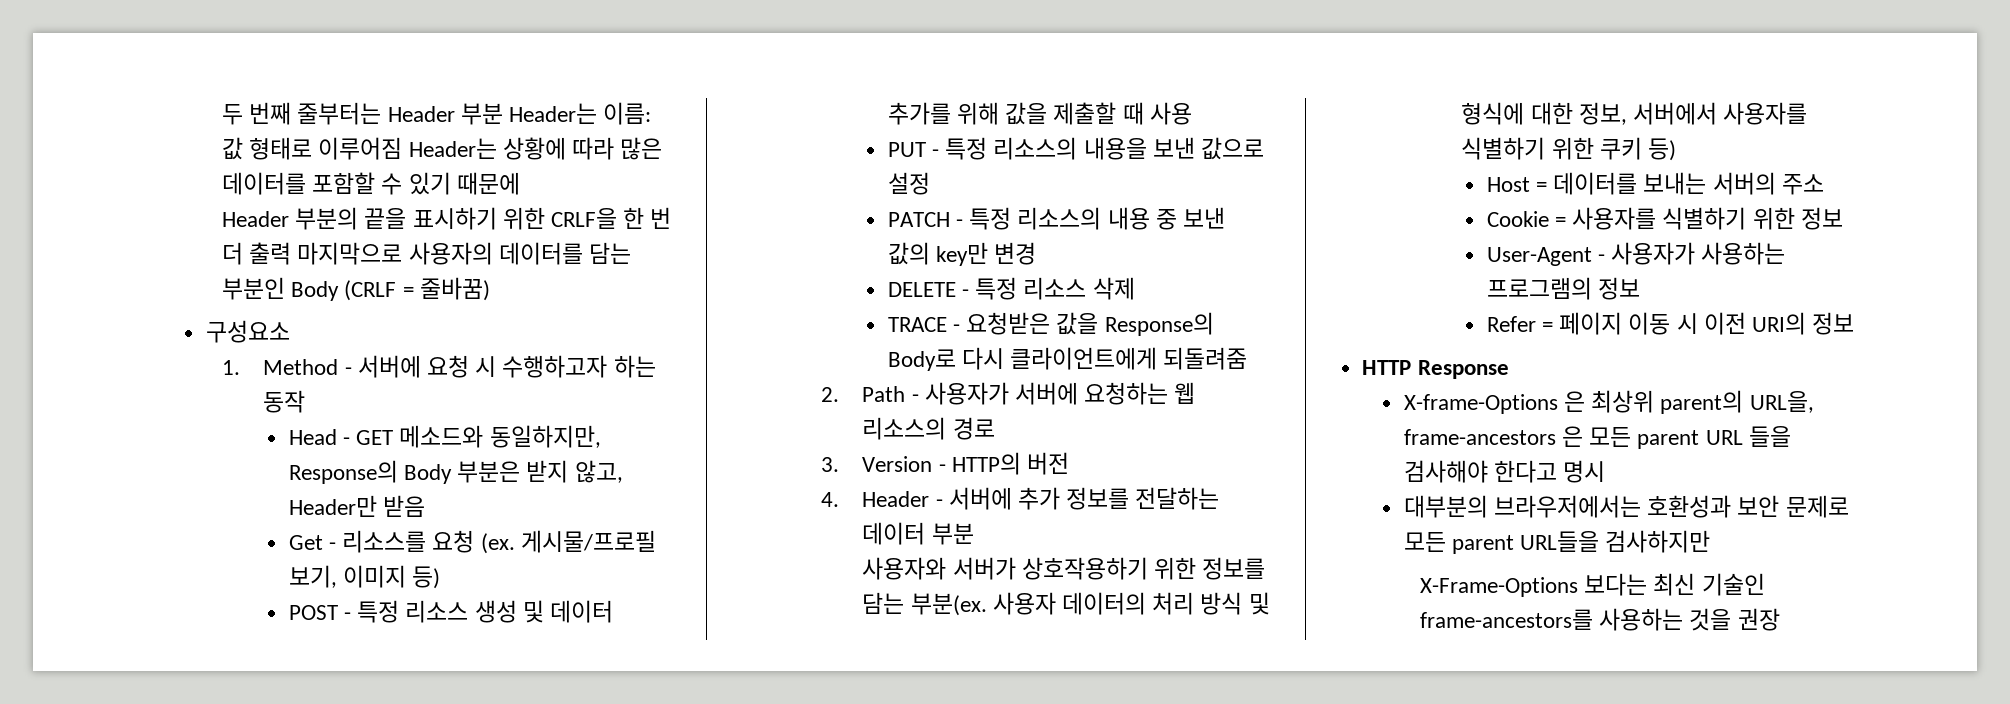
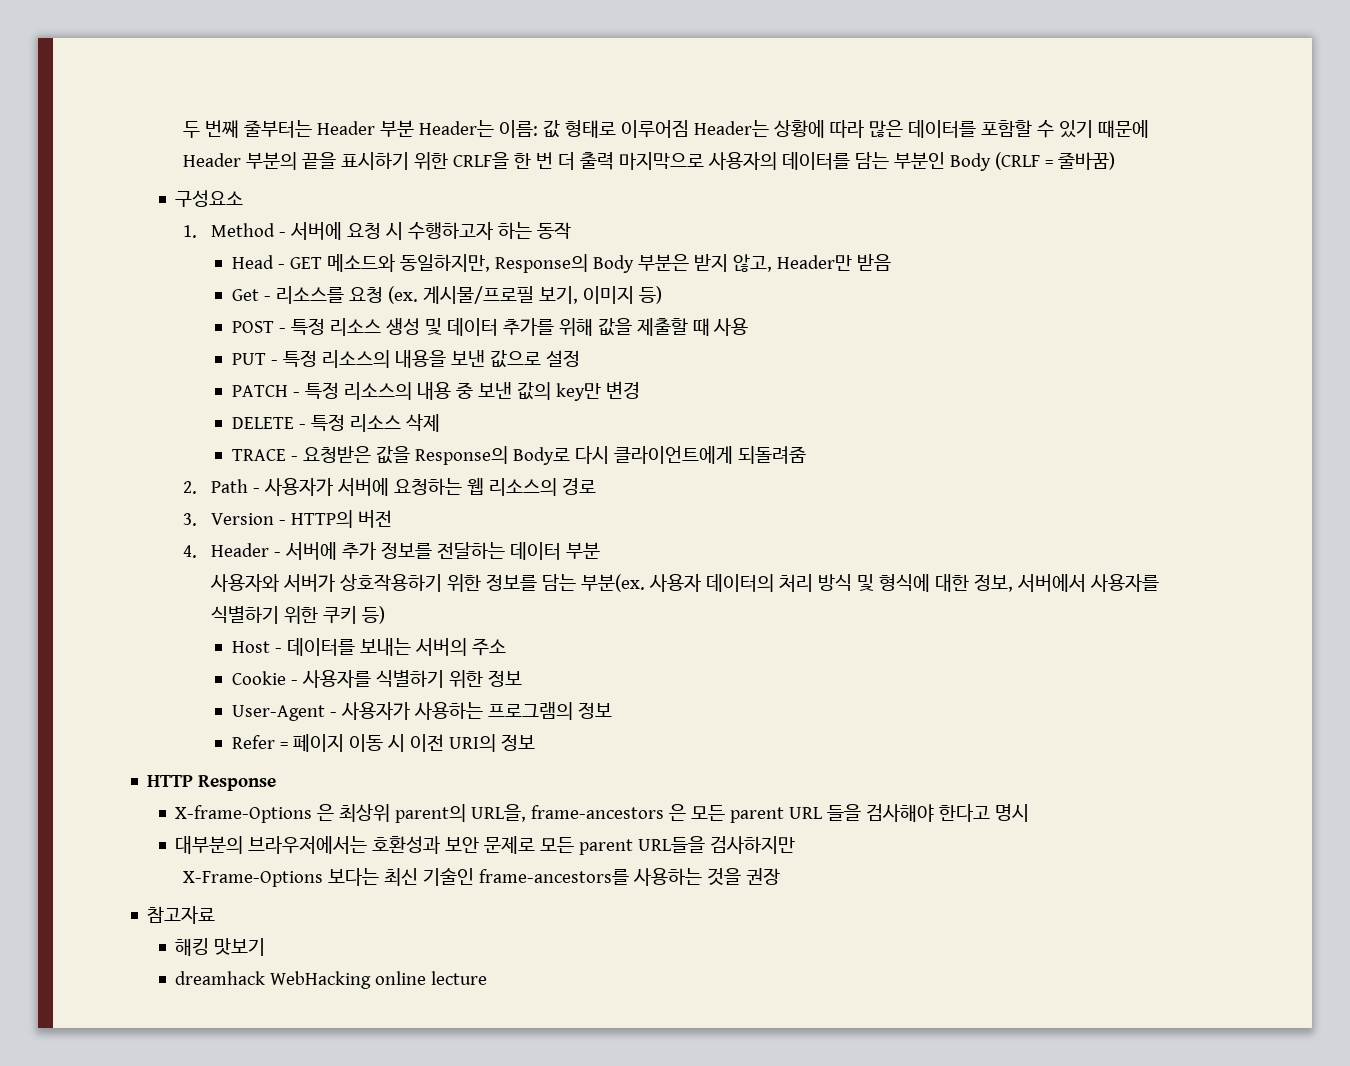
- Host = 데이터를 보내는 서버의 주소
+ Host - 데이터를 보내는 서버의 주소
- Cookie = 사용자를 식별하기 위한 정보
+ Cookie - 사용자를 식별하기 위한 정보
+ 참고자료
+ 해킹 맛보기
+ dreamhack WebHacking online lecture

